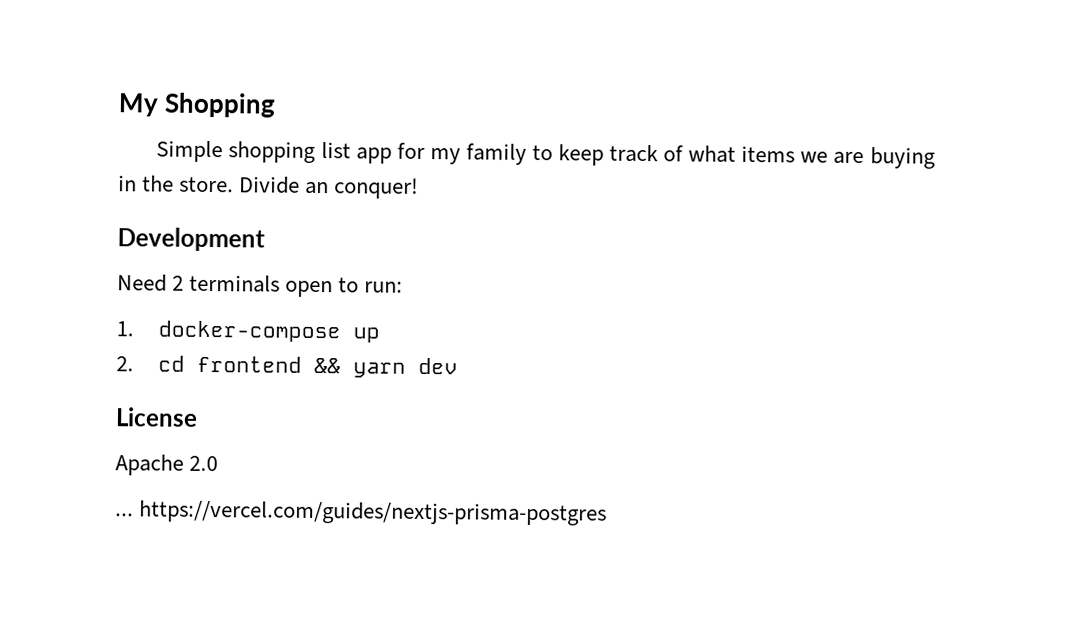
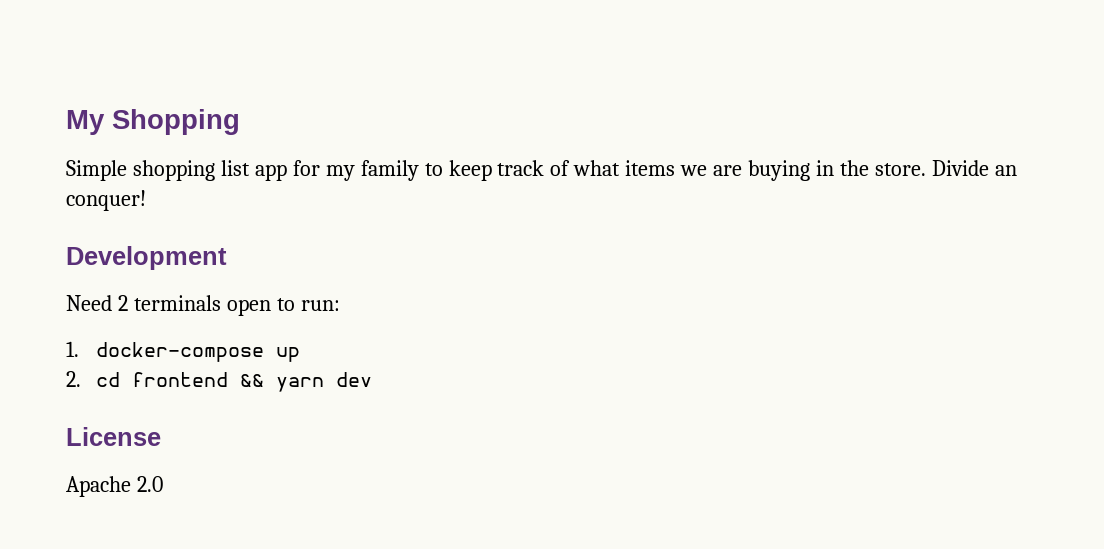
- ... https://vercel.com/guides/nextjs-prisma-postgres

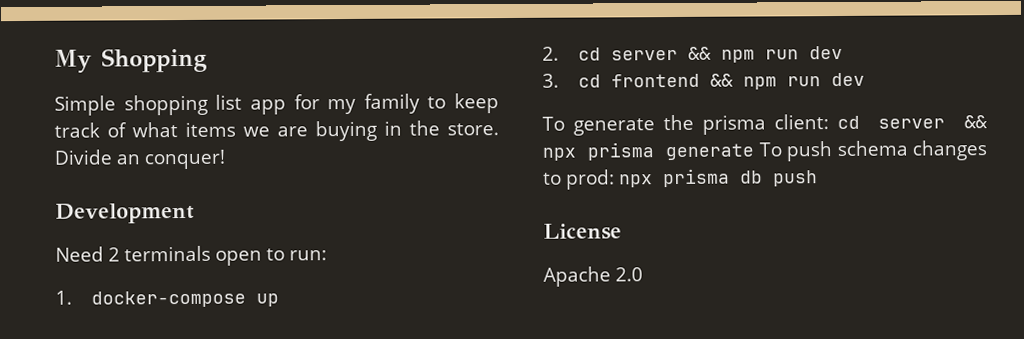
- 2. cd frontend && yarn dev
+ 2. cd server && npm run dev
+ 3. cd frontend && npm run dev
+ To generate the prisma client: cd server && npx prisma generate To push schema changes to prod: npx prisma db push

